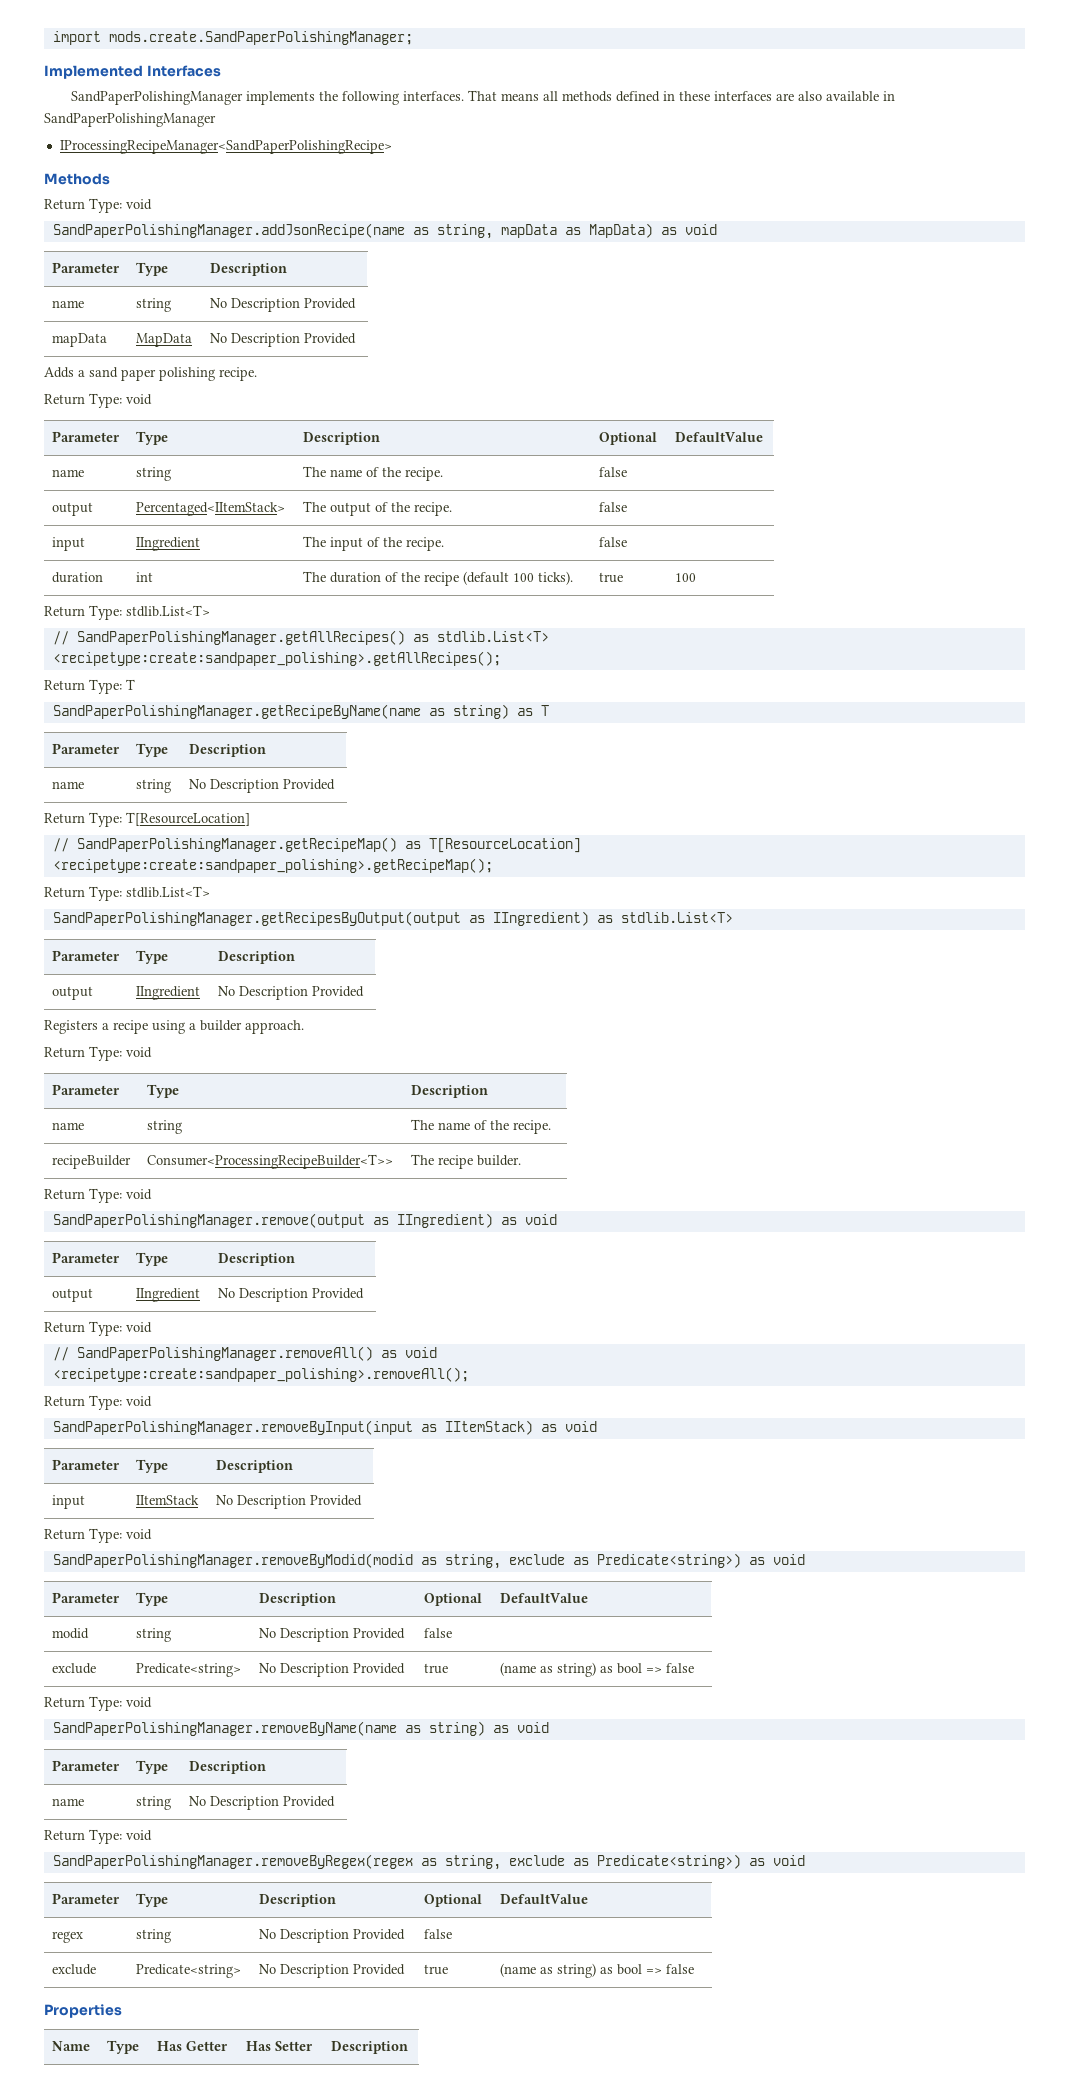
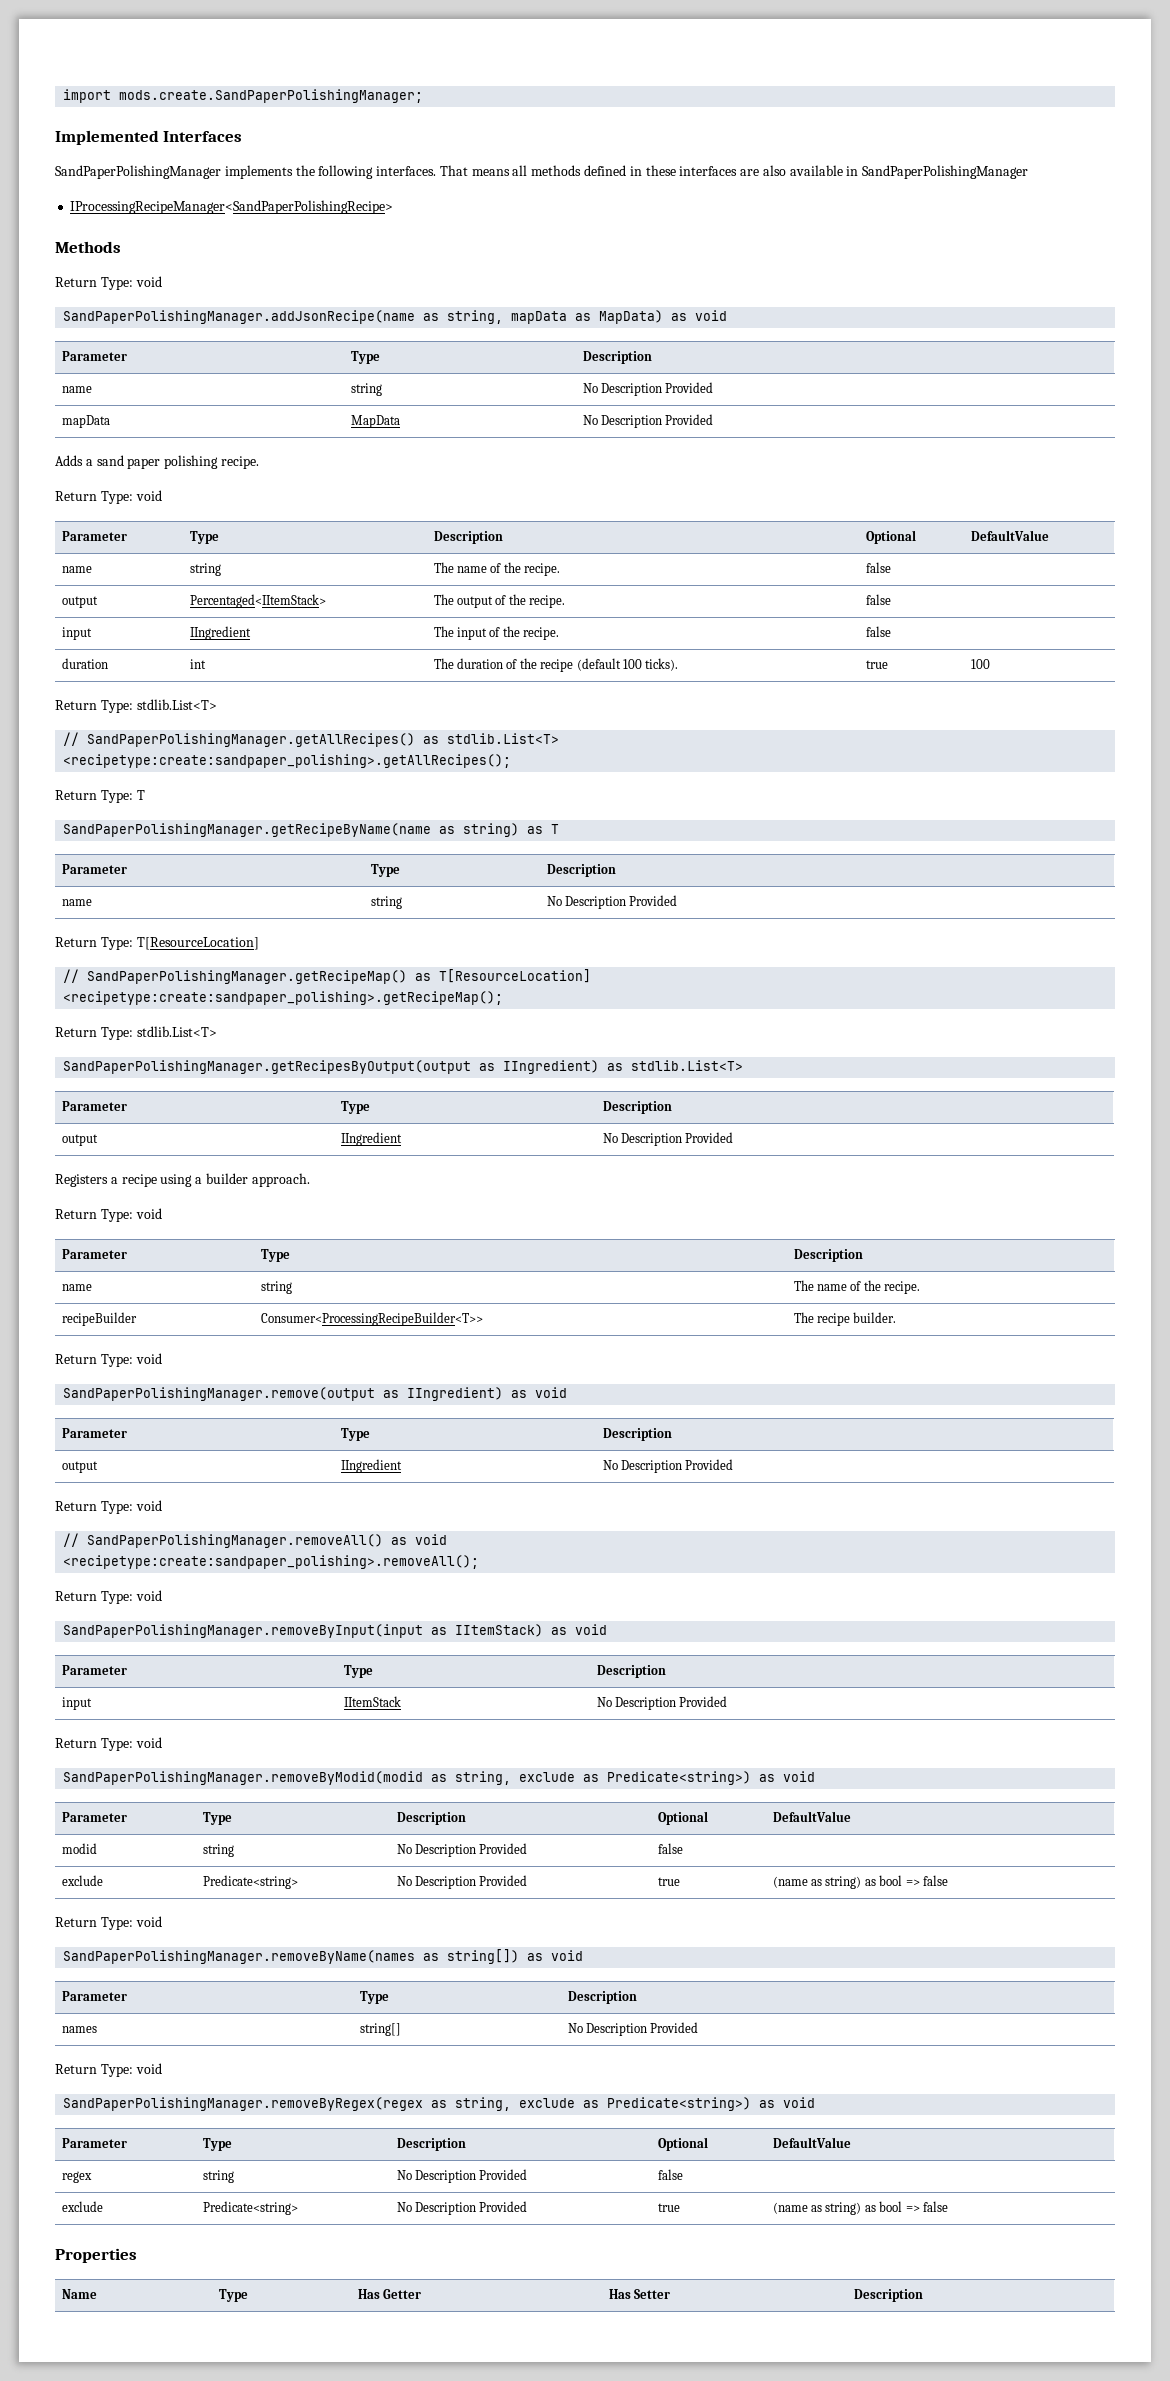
- SandPaperPolishingManager.removeByName(name as string) as void
+ SandPaperPolishingManager.removeByName(names as string[]) as void
  Parameter | Type | Description
- name | string | No Description Provided
+ names | string[] | No Description Provided

